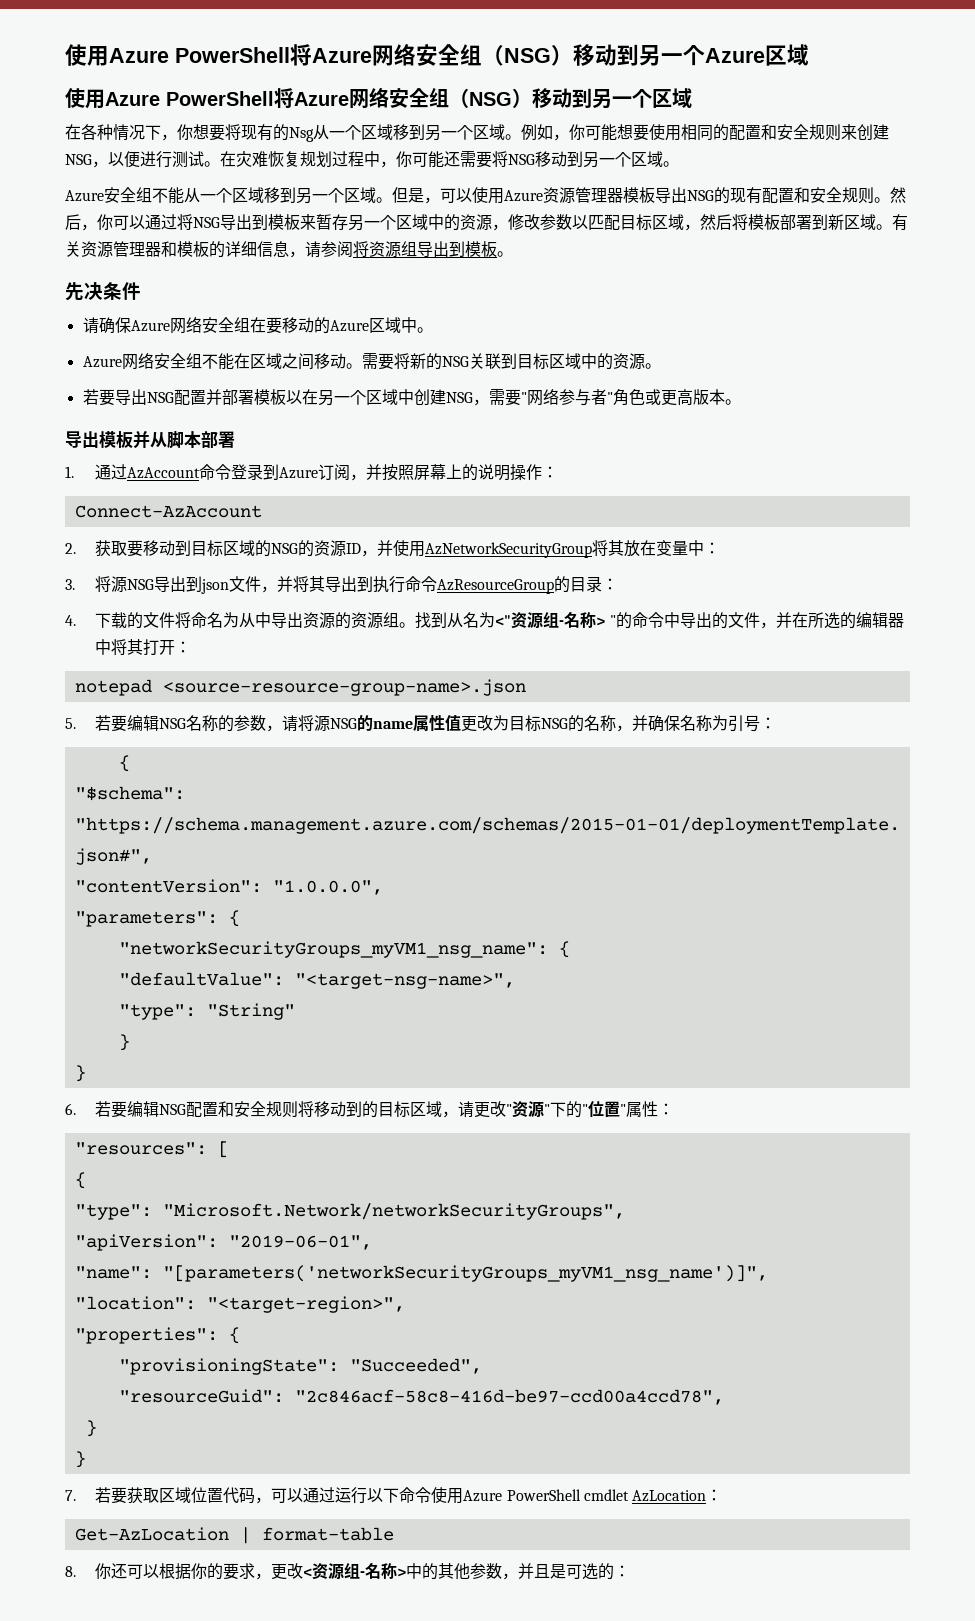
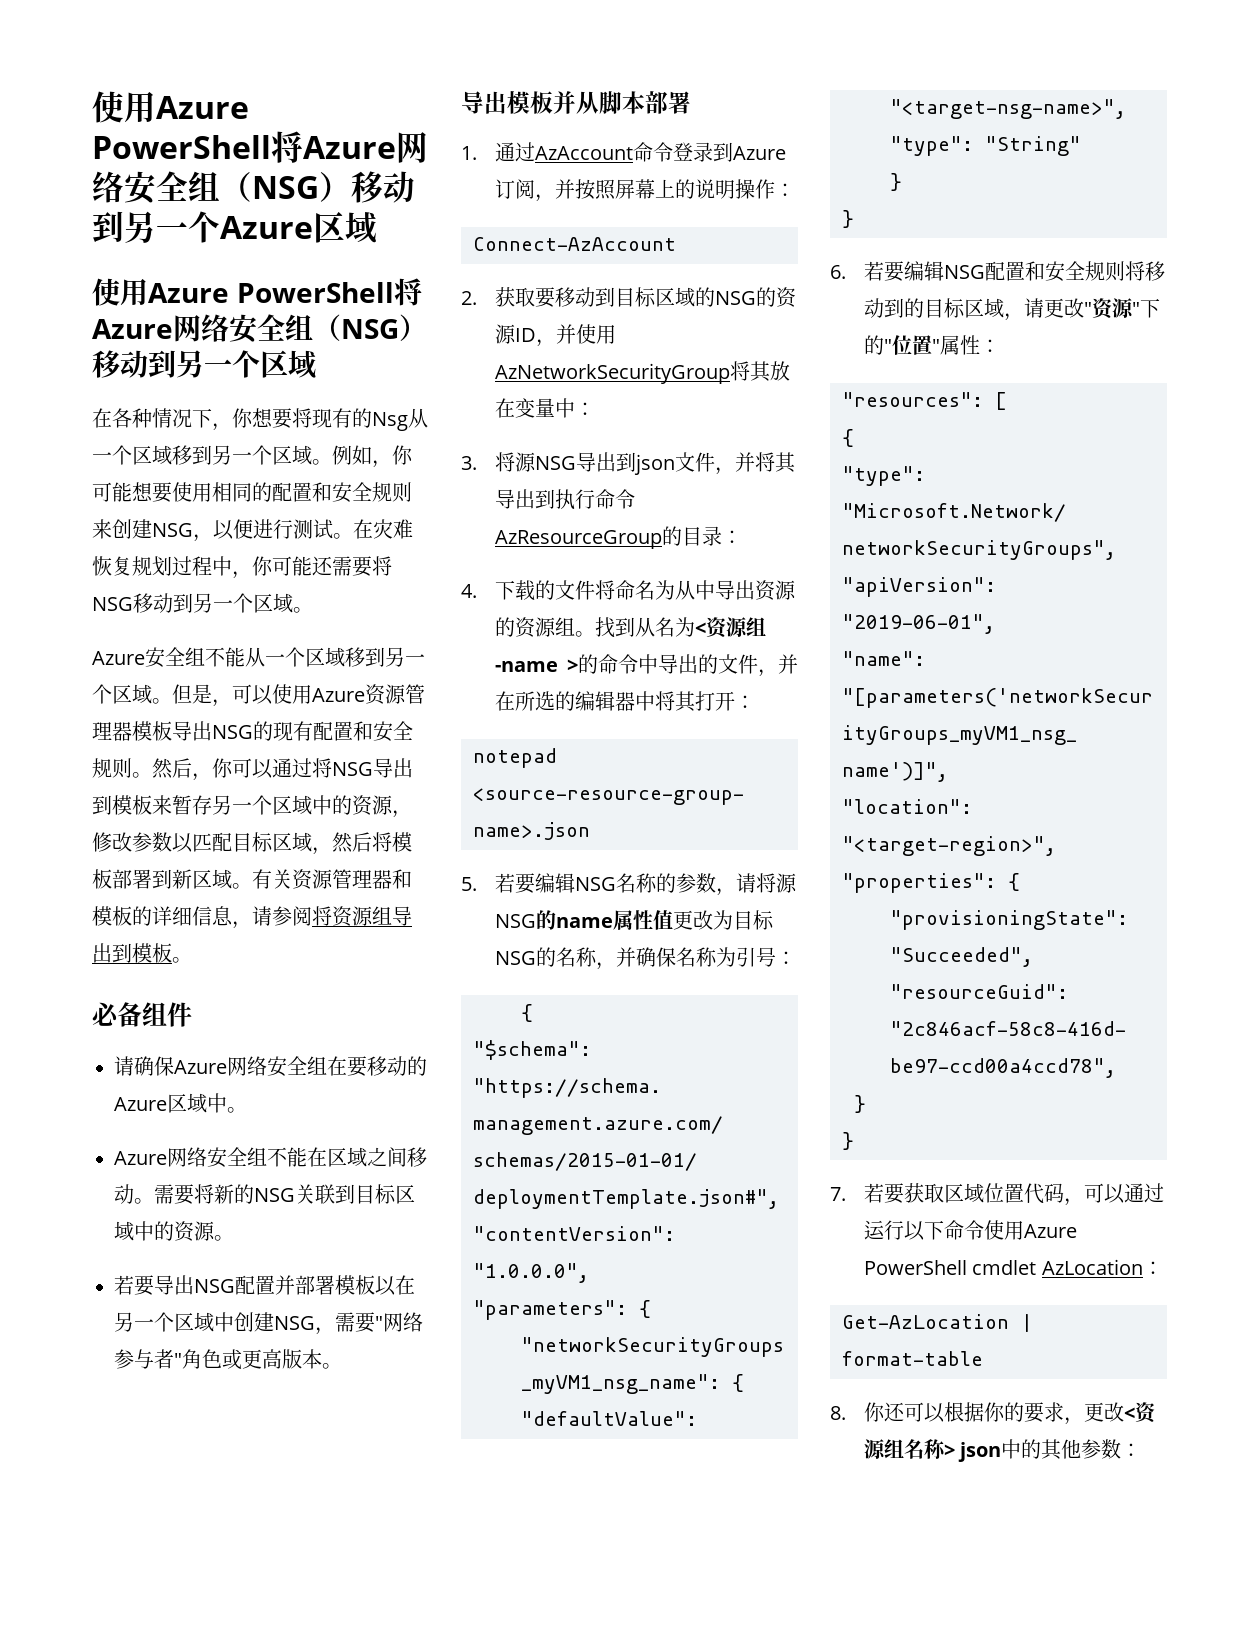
- 先决条件
+ 必备组件
- 找到从名为<"资源组-名称> "的命令中导出的文件，并在所选的编辑器中将其打开：
+ 找到从名为<资源组-name >的命令中导出的文件，并在所选的编辑器中将其打开：
- 8.你还可以根据你的要求，更改<资源组-名称>中的其他参数，并且是可选的：
+ 8.你还可以根据你的要求，更改<资源组名称> json中的其他参数：

